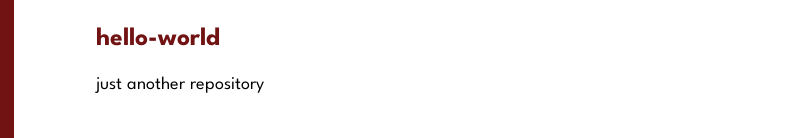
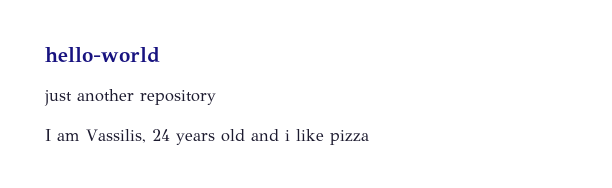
+ I am Vassilis, 24 years old and i like pizza

